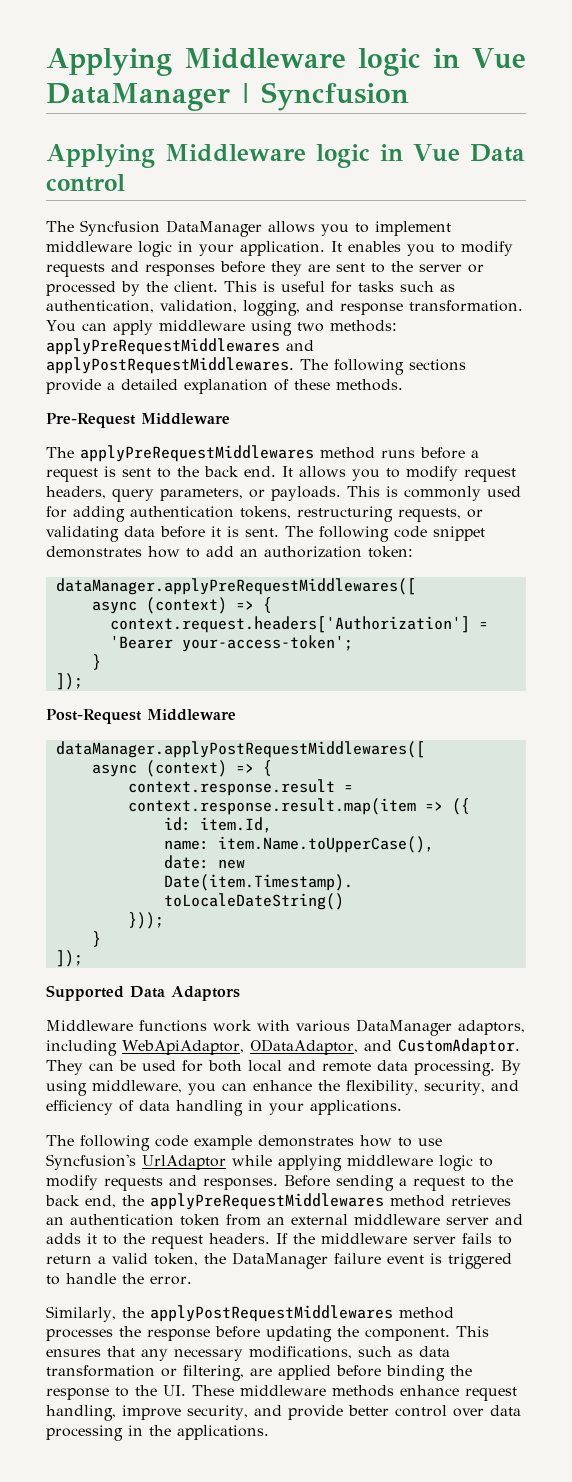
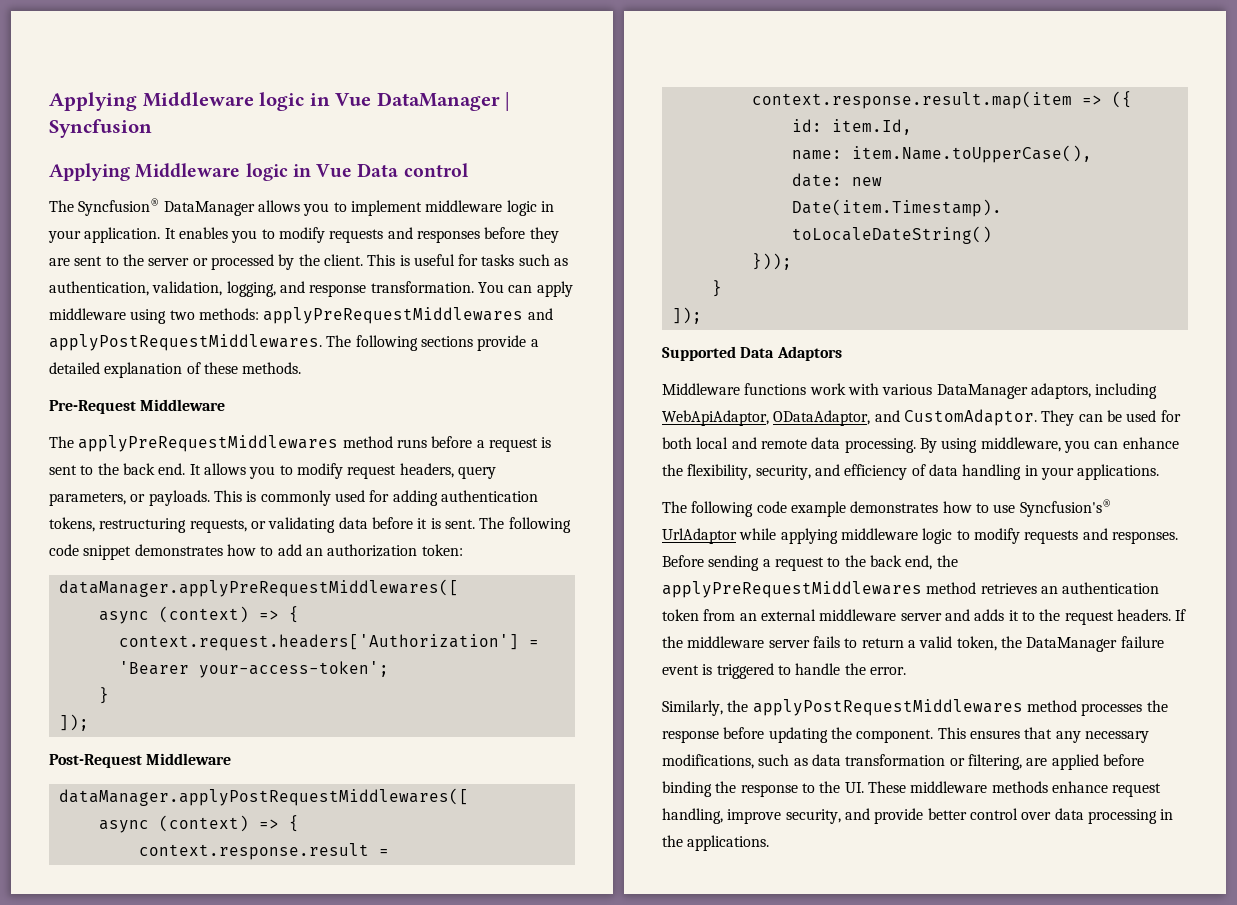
- The Syncfusion DataManager allows you to implement middleware logic in your application.
+ The Syncfusion® DataManager allows you to implement middleware logic in your application.
- The following code example demonstrates how to use Syncfusion's UrlAdaptor while applying middleware logic to modify requests and responses.
+ The following code example demonstrates how to use Syncfusion's® UrlAdaptor while applying middleware logic to modify requests and responses.

